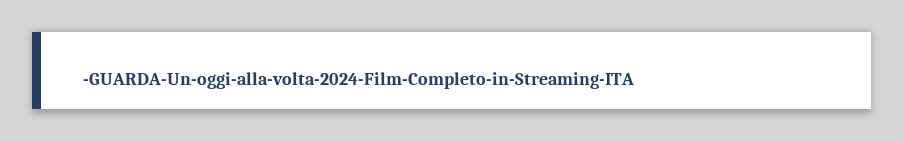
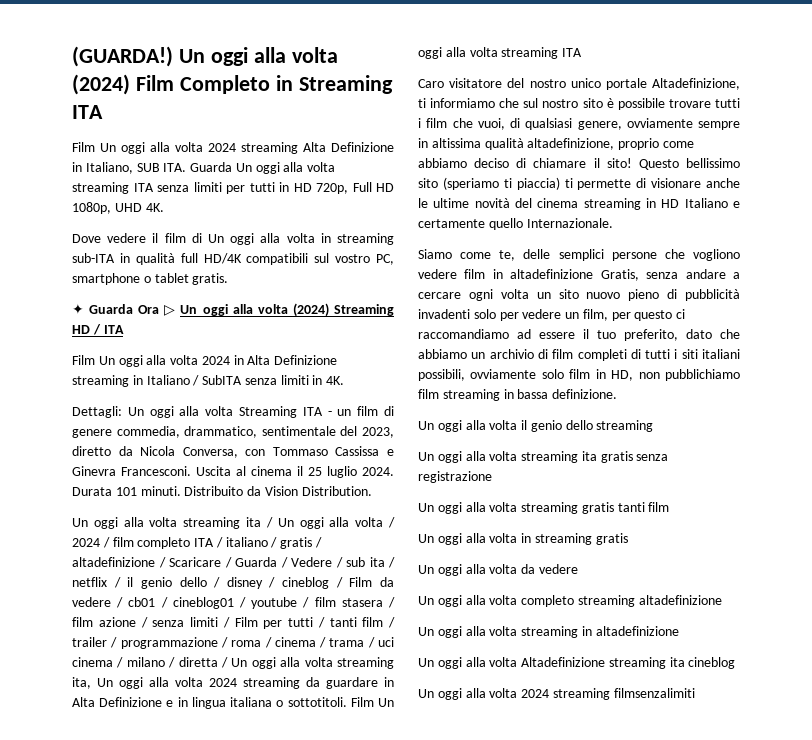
- -GUARDA-Un-oggi-alla-volta-2024-Film-Completo-in-Streaming-ITA
+ (GUARDA!) Un oggi alla volta (2024) Film Completo in Streaming ITA
+ Film Un oggi alla volta 2024 streaming Alta Definizione in Italiano, SUB ITA. Guarda Un oggi alla volta streaming ITA senza limiti per tutti in HD 720p, Full HD 1080p, UHD 4K.
+ Dove vedere il film di Un oggi alla volta in streaming sub-ITA in qualità full HD/4K compatibili sul vostro PC, smartphone o tablet gratis.
+ ✦ Guarda Ora ▷ Un oggi alla volta (2024) Streaming HD / ITA
+ Film Un oggi alla volta 2024 in Alta Definizione streaming in Italiano / SubITA senza limiti in 4K.
+ Dettagli: Un oggi alla volta Streaming ITA - un film di genere commedia, drammatico, sentimentale del 2023, diretto da Nicola Conversa, con Tommaso Cassissa e Ginevra Francesconi. Uscita al cinema il 25 luglio 2024. Durata 101 minuti. Distribuito da Vision Distribution.
+ Un oggi alla volta streaming ita / Un oggi alla volta / 2024 / film completo ITA / italiano / gratis / altadefinizione / Scaricare / Guarda / Vedere / sub ita / netflix / il genio dello / disney / cineblog / Film da vedere / cb01 / cineblog01 / youtube / film stasera / film azione / senza limiti / Film per tutti / tanti film / trailer / programmazione / roma / cinema / trama / uci cinema / milano / diretta / Un oggi alla volta streaming ita, Un oggi alla volta 2024 streaming da guardare in Alta Definizione e in lingua italiana o sottotitoli. Film Un oggi alla volta streaming ITA
+ Caro visitatore del nostro unico portale Altadefinizione, ti informiamo che sul nostro sito è possibile trovare tutti i film che vuoi, di qualsiasi genere, ovviamente sempre in altissima qualità altadefinizione, proprio come abbiamo deciso di chiamare il sito! Questo bellissimo sito (speriamo ti piaccia) ti permette di visionare anche le ultime novità del cinema streaming in HD Italiano e certamente quello Internazionale.
+ Siamo come te, delle semplici persone che vogliono vedere film in altadefinizione Gratis, senza andare a cercare ogni volta un sito nuovo pieno di pubblicità invadenti solo per vedere un film, per questo ci raccomandiamo ad essere il tuo preferito, dato che abbiamo un archivio di film completi di tutti i siti italiani possibili, ovviamente solo film in HD, non pubblichiamo film streaming in bassa definizione.
+ Un oggi alla volta il genio dello streaming
+ Un oggi alla volta streaming ita gratis senza registrazione
+ Un oggi alla volta streaming gratis tanti film
+ Un oggi alla volta in streaming gratis
+ Un oggi alla volta da vedere
+ Un oggi alla volta completo streaming altadefinizione
+ Un oggi alla volta streaming in altadefinizione
+ Un oggi alla volta Altadefinizione streaming ita cineblog
+ Un oggi alla volta 2024 streaming filmsenzalimiti

